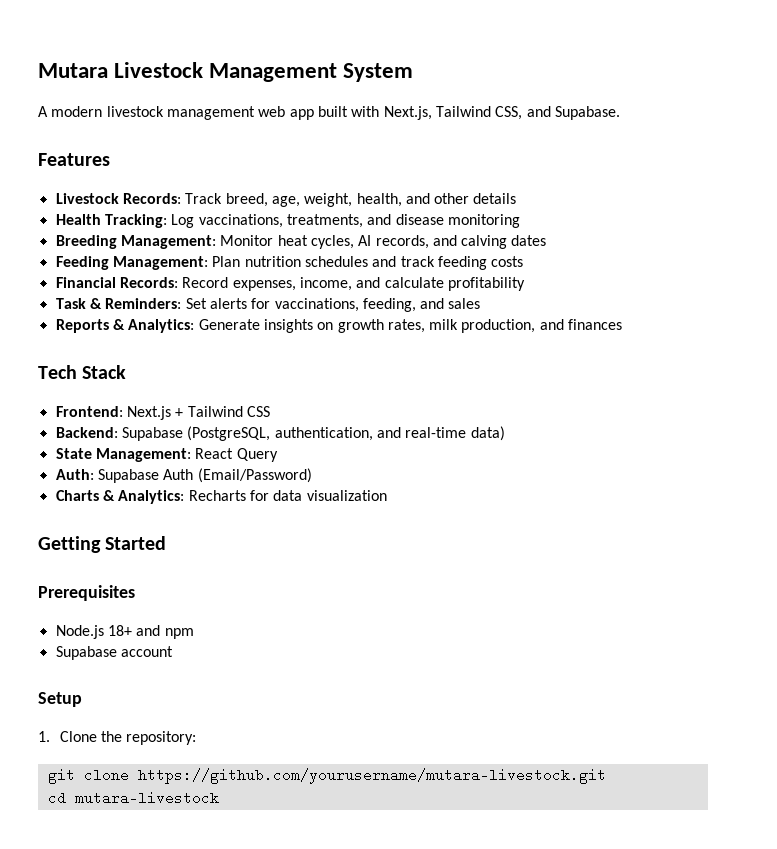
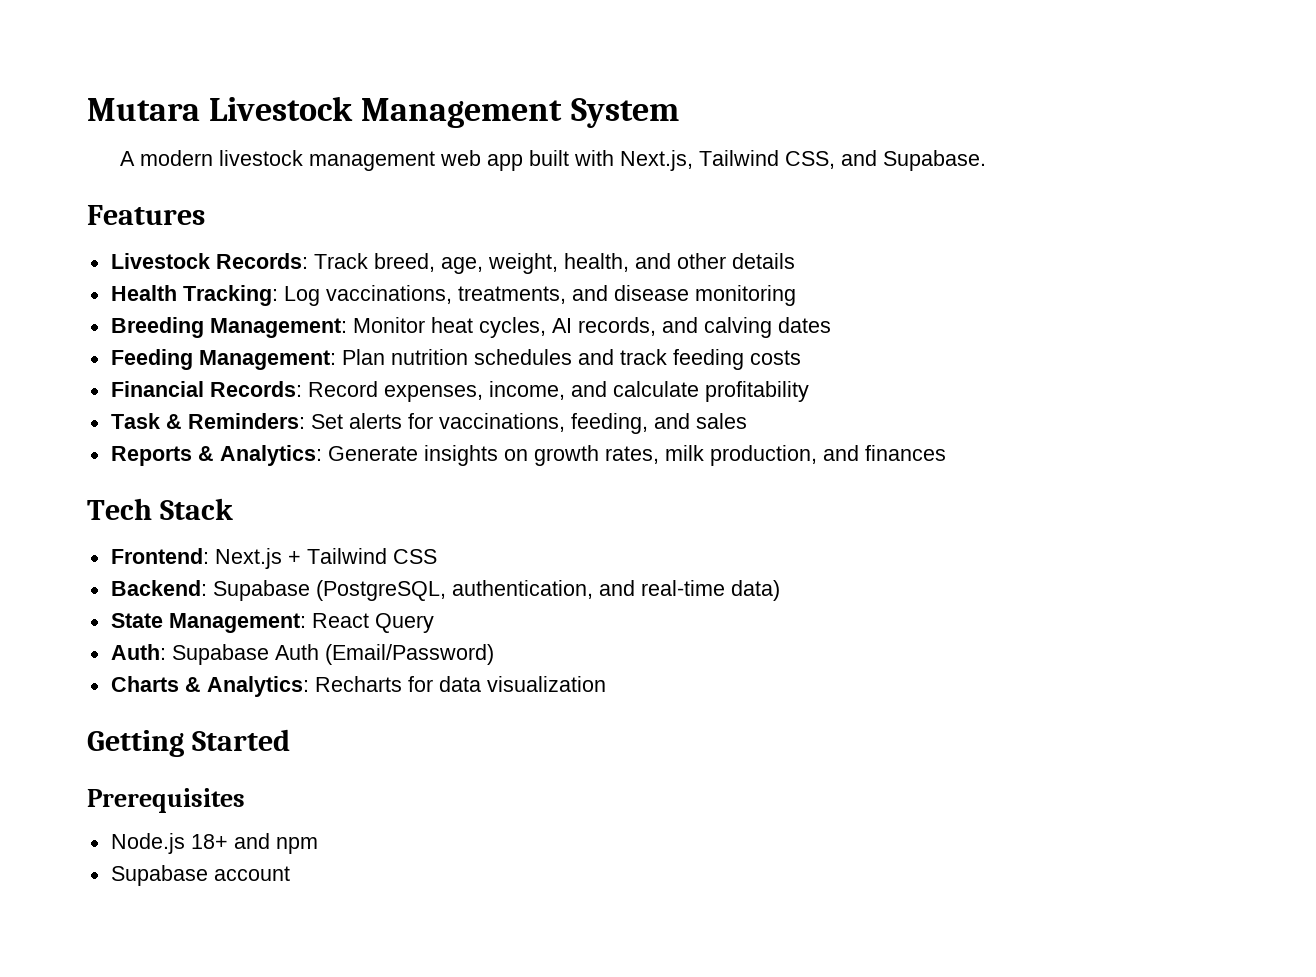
- Setup
- 1. Clone the repository:
- git clone https://github.com/yourusername/mutara-livestock.git
- cd mutara-livestock

